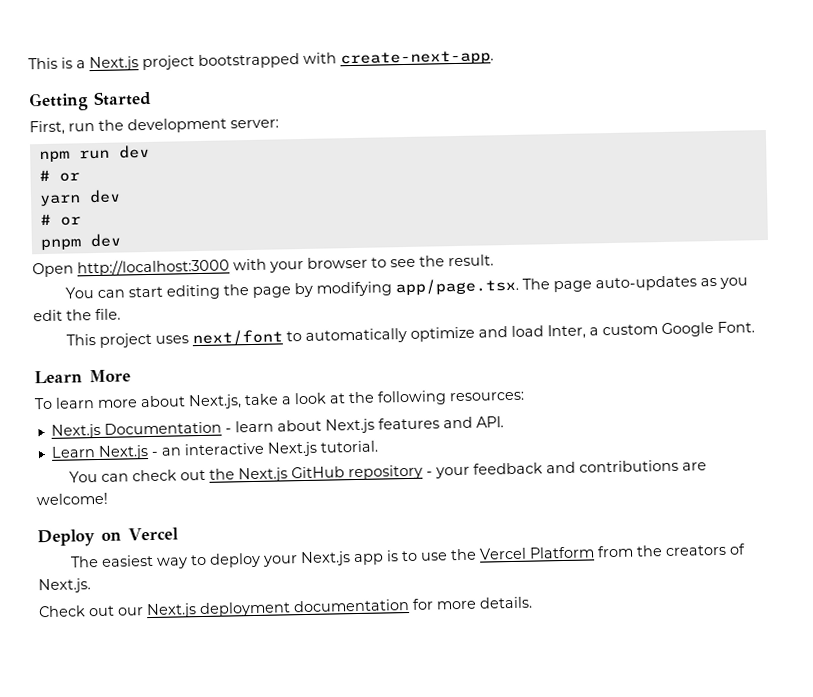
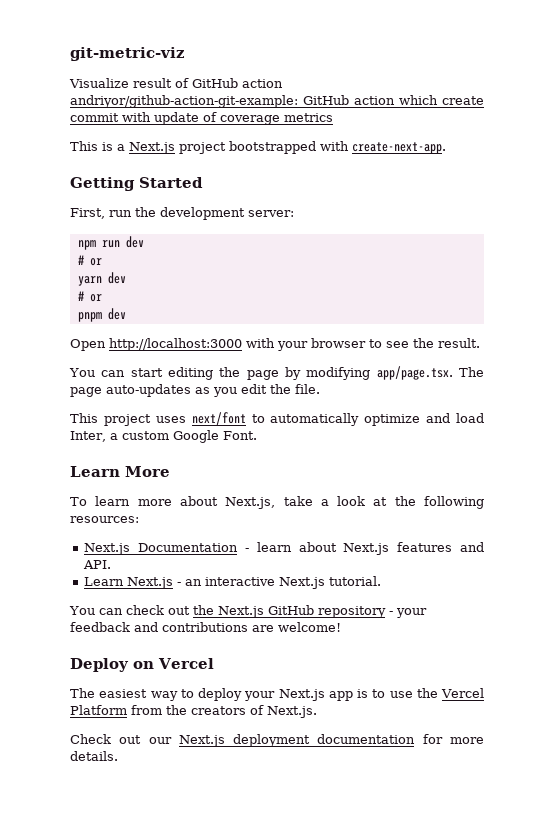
+ git-metric-viz
+ Visualize result of GitHub action andriyor/github-action-git-example: GitHub action which create commit with update of coverage metrics

